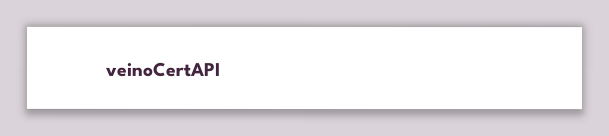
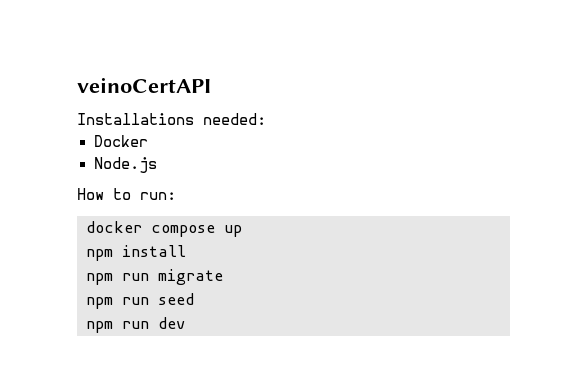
+ Installations needed:
+ Docker
+ Node.js
+ How to run:
+ docker compose up
+ npm install
+ npm run migrate
+ npm run seed
+ npm run dev

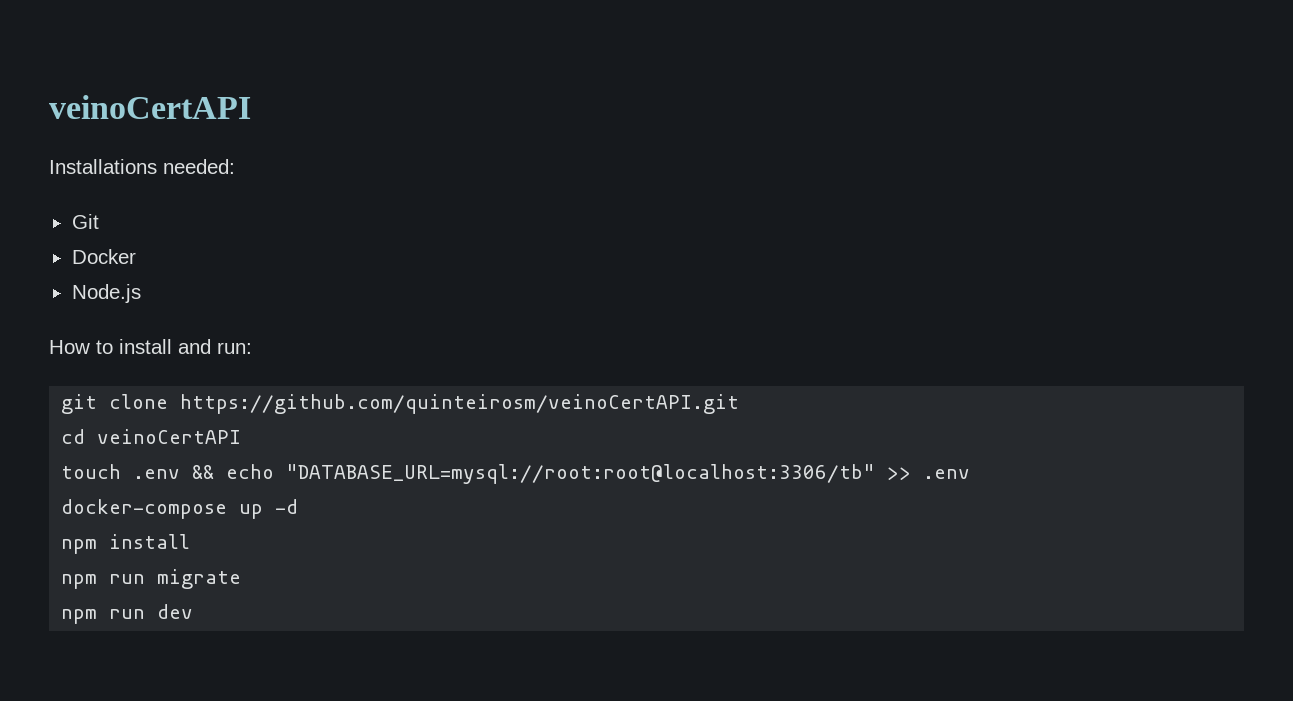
+ Git
- How to run:
+ How to install and run:
- docker compose up
+ git clone https://github.com/quinteirosm/veinoCertAPI.git
+ cd veinoCertAPI
+ touch .env && echo "DATABASE_URL=mysql://root:root@localhost:3306/tb" >> .env
+ docker-compose up -d
- npm run seed

